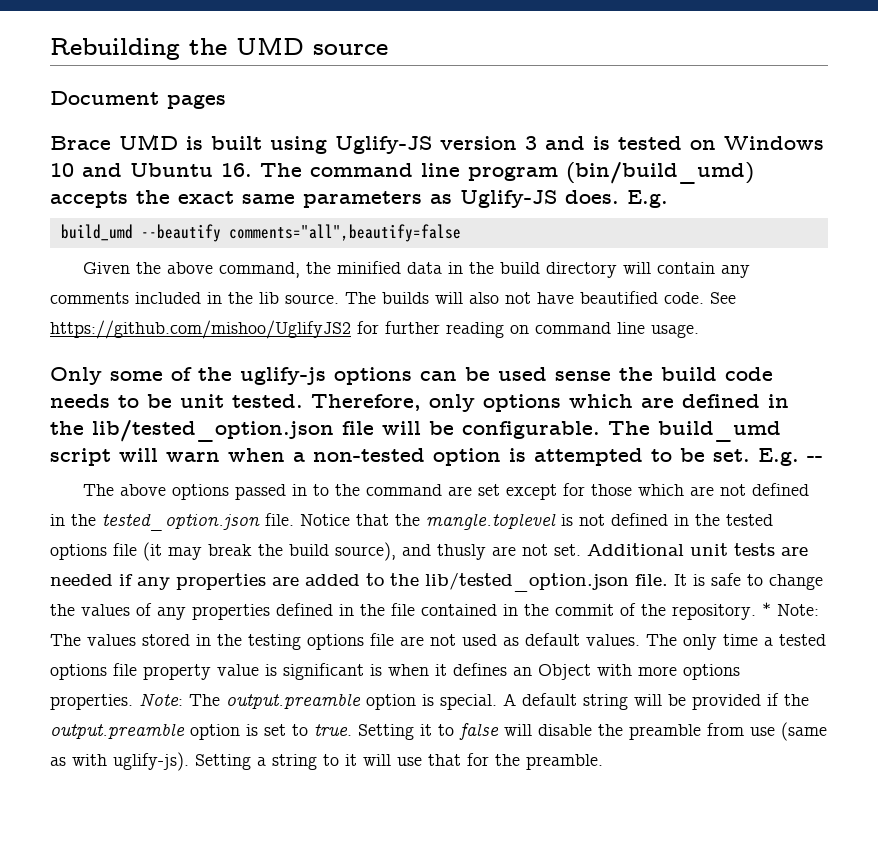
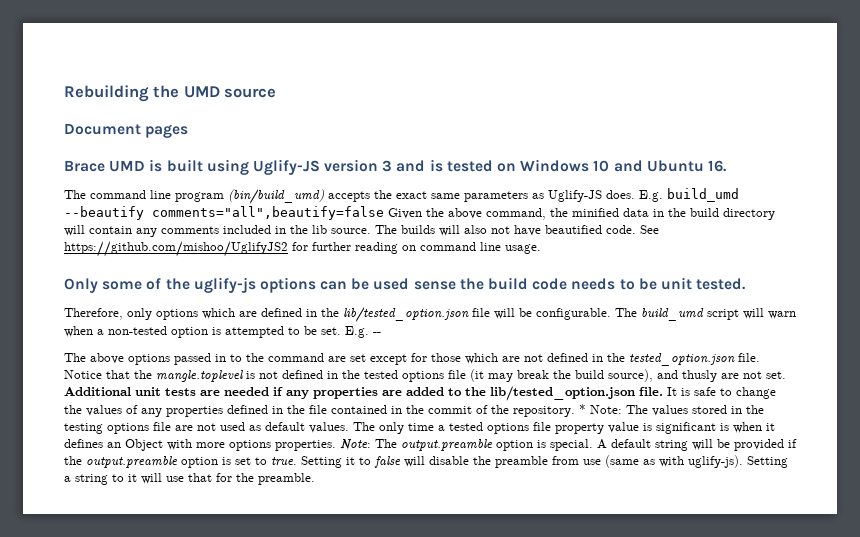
- Brace UMD is built using Uglify-JS version 3 and is tested on Windows 10 and Ubuntu 16. The command line program (bin/build_umd) accepts the exact same parameters as Uglify-JS does. E.g.
- build_umd --beautify comments="all",beautify=false
- Given the above command, the minified data in the build directory will contain any comments included in the lib source.
+ Brace UMD is built using Uglify-JS version 3 and is tested on Windows 10 and Ubuntu 16.
+ The command line program (bin/build_umd) accepts the exact same parameters as Uglify-JS does. E.g. build_umd --beautify comments="all",beautify=false Given the above command, the minified data in the build directory will contain any comments included in the lib source.
- Only some of the uglify-js options can be used sense the build code needs to be unit tested. Therefore, only options which are defined in the lib/tested_option.json file will be configurable.
+ Only some of the uglify-js options can be used sense the build code needs to be unit tested.
+ Therefore, only options which are defined in the lib/tested_option.json file will be configurable.

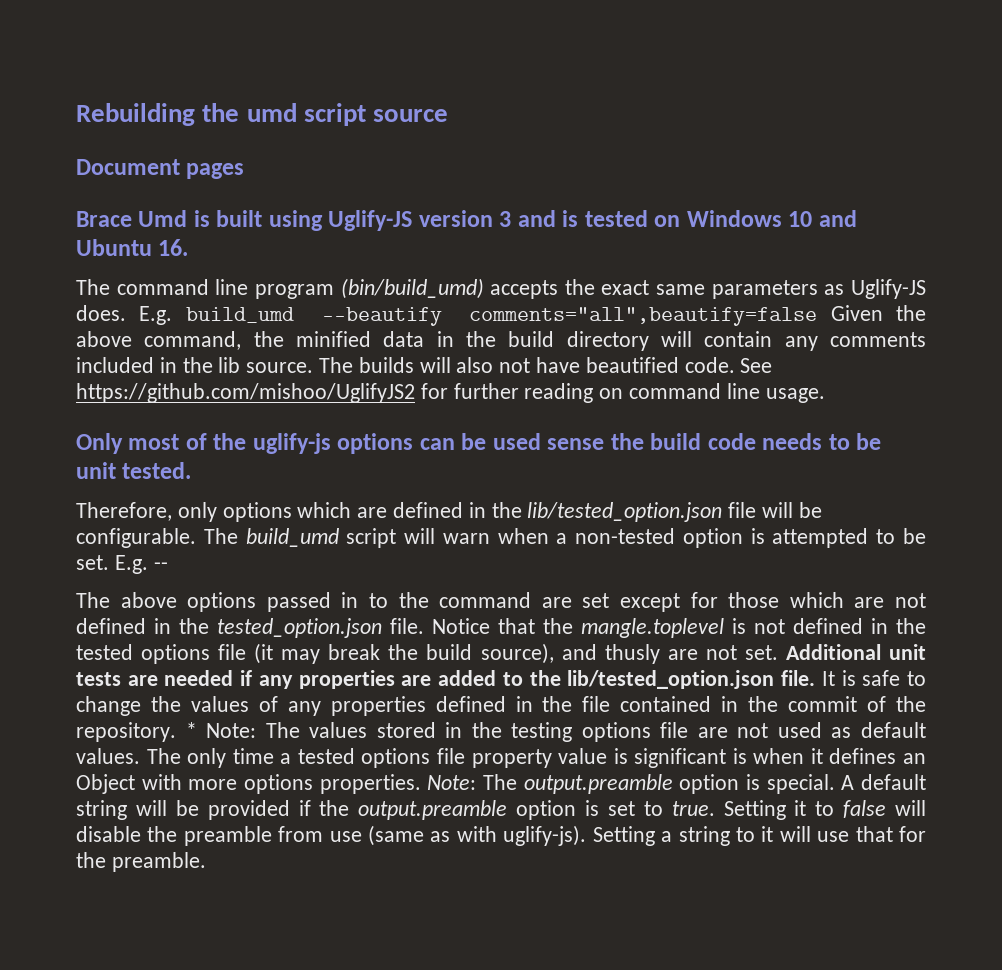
- Rebuilding the UMD source
+ Rebuilding the umd script source
- Brace UMD is built using Uglify-JS version 3 and is tested on Windows 10 and Ubuntu 16.
+ Brace Umd is built using Uglify-JS version 3 and is tested on Windows 10 and Ubuntu 16.
- Only some of the uglify-js options can be used sense the build code needs to be unit tested.
+ Only most of the uglify-js options can be used sense the build code needs to be unit tested.

